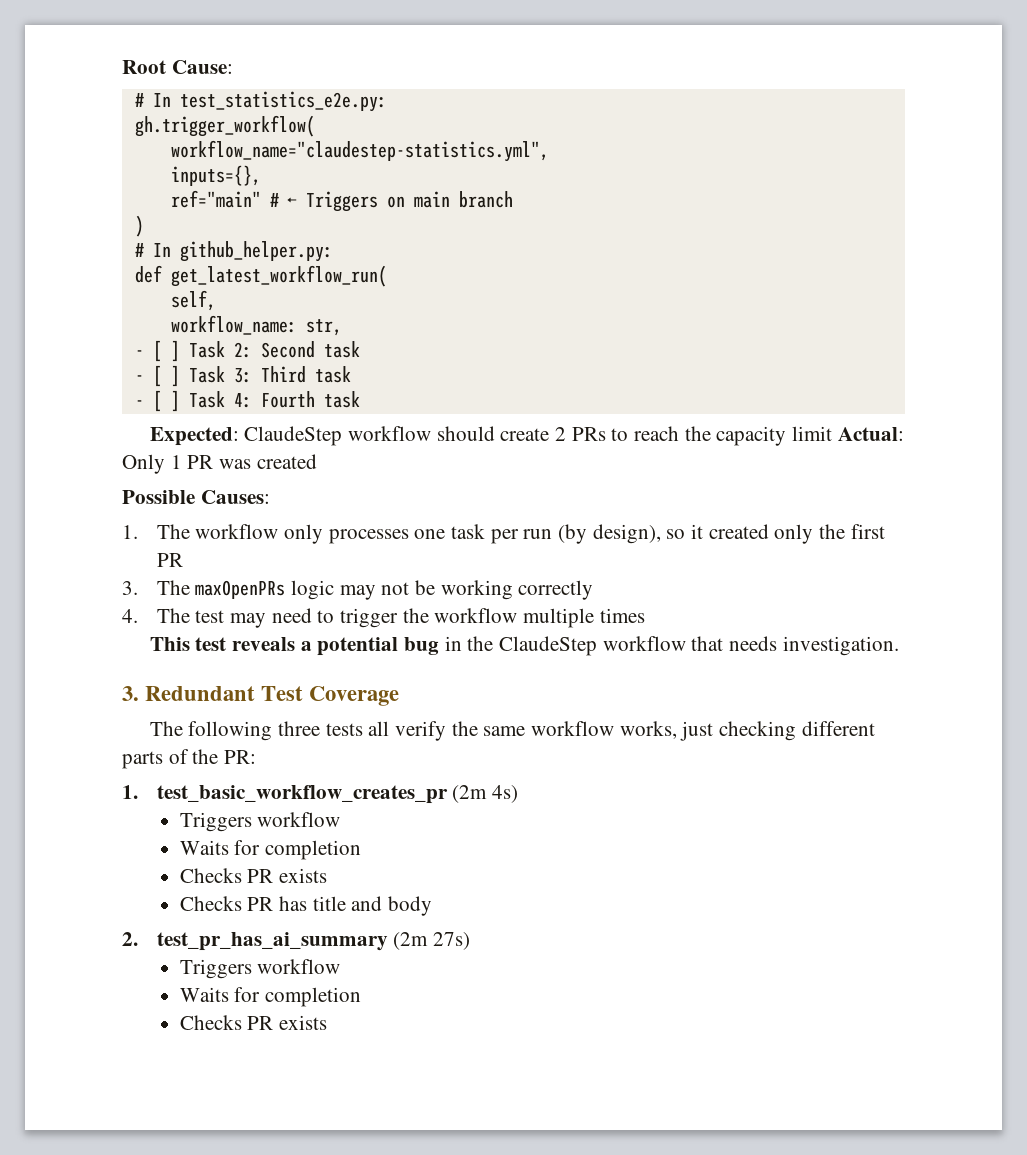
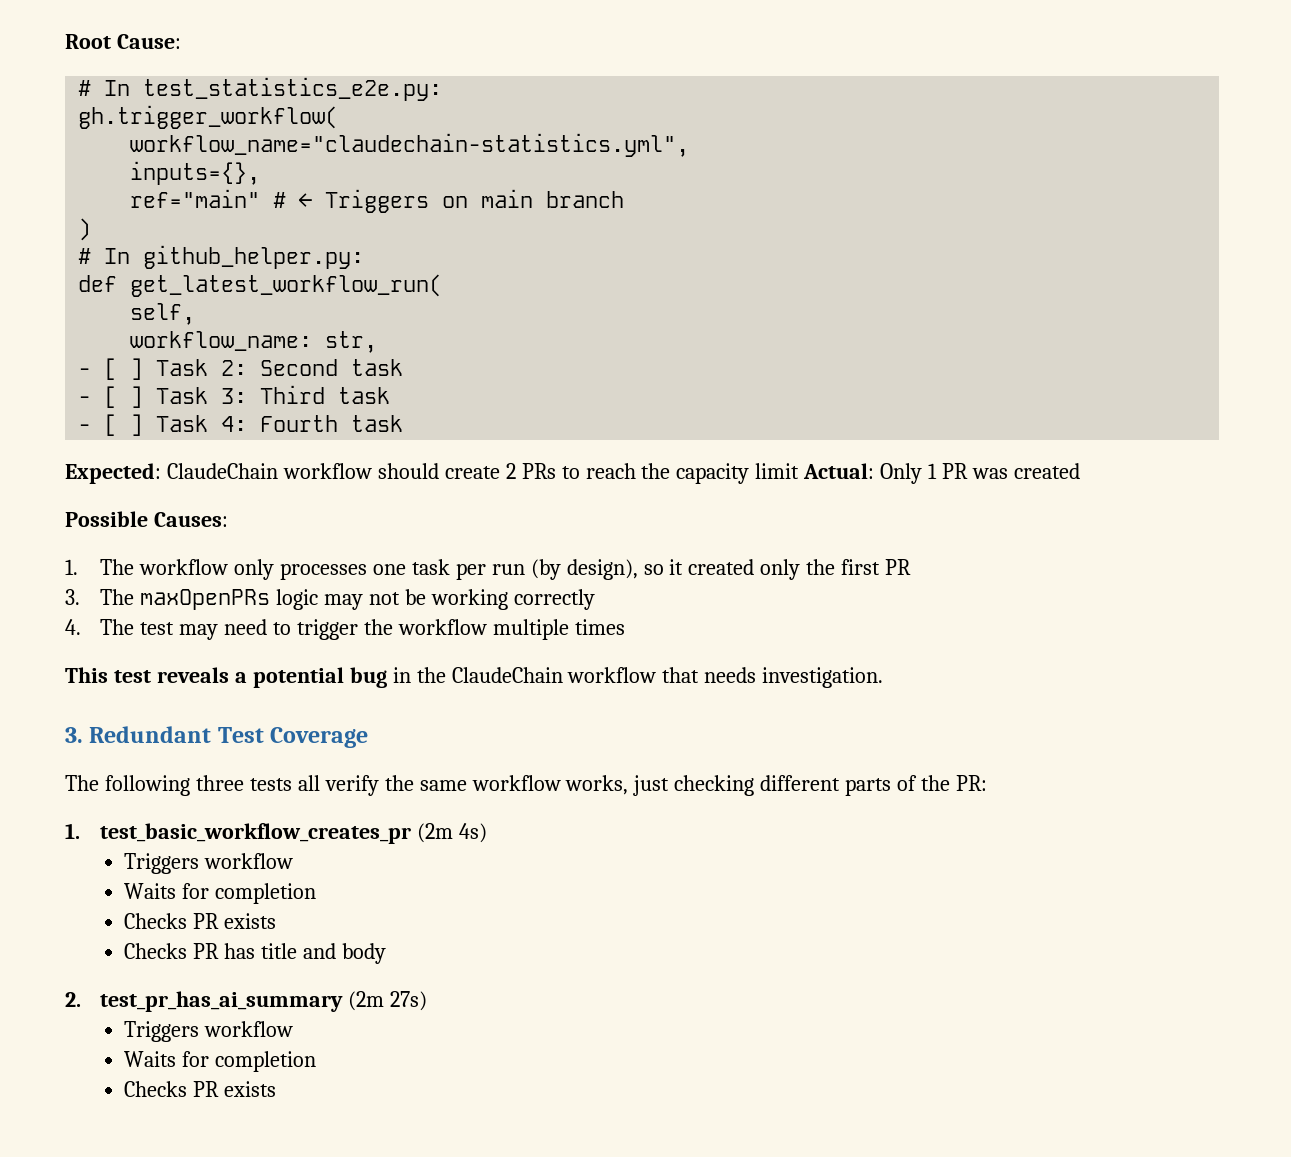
- workflow_name="claudestep-statistics.yml",
+ workflow_name="claudechain-statistics.yml",
- Expected: ClaudeStep workflow should create 2 PRs to reach the capacity limit Actual: Only 1 PR was created
+ Expected: ClaudeChain workflow should create 2 PRs to reach the capacity limit Actual: Only 1 PR was created
- This test reveals a potential bug in the ClaudeStep workflow that needs investigation.
+ This test reveals a potential bug in the ClaudeChain workflow that needs investigation.

